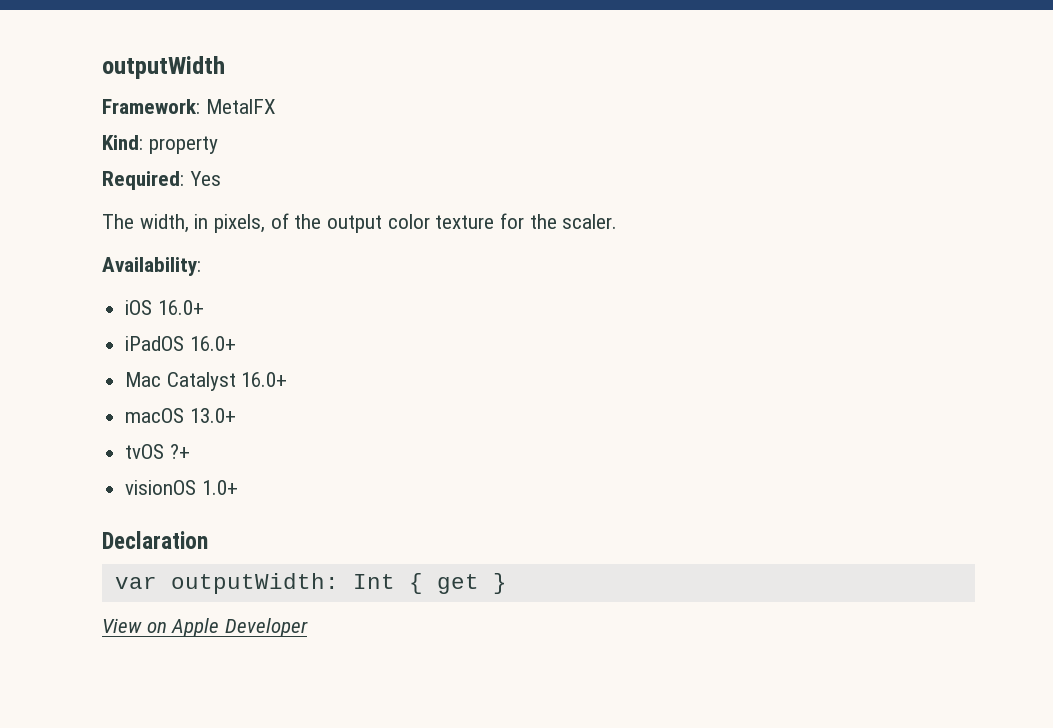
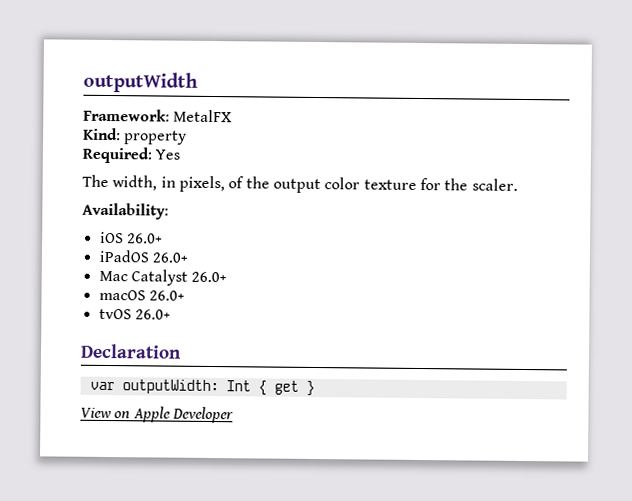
- iOS 16.0+
+ iOS 26.0+
- iPadOS 16.0+
+ iPadOS 26.0+
- Mac Catalyst 16.0+
+ Mac Catalyst 26.0+
- macOS 13.0+
+ macOS 26.0+
- tvOS ?+
- visionOS 1.0+
+ tvOS 26.0+

